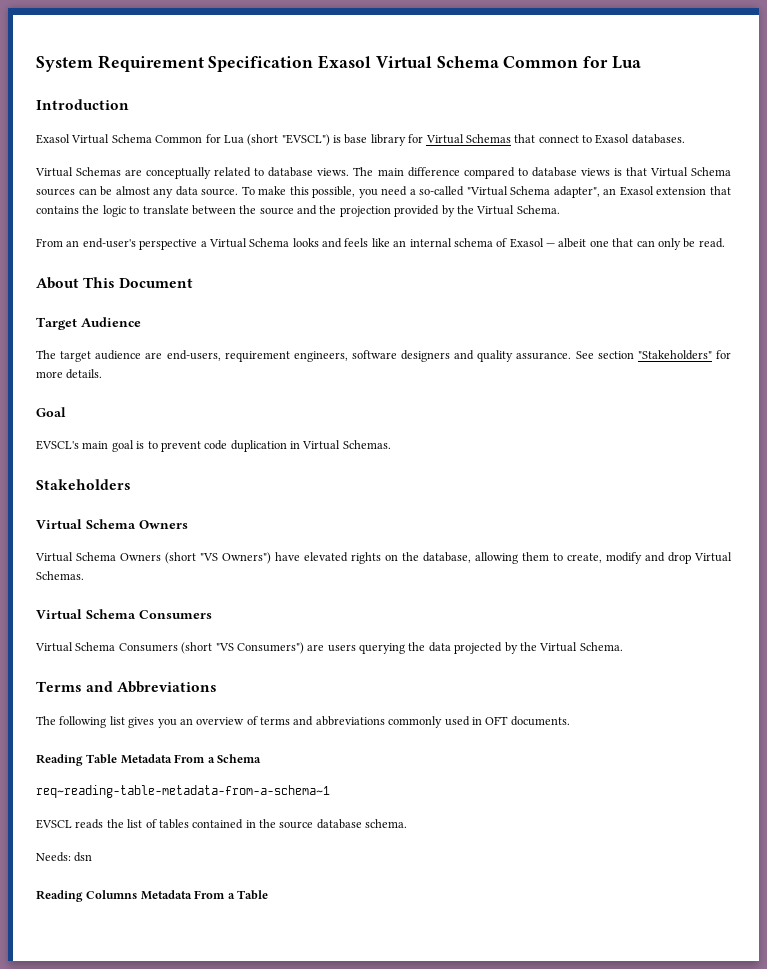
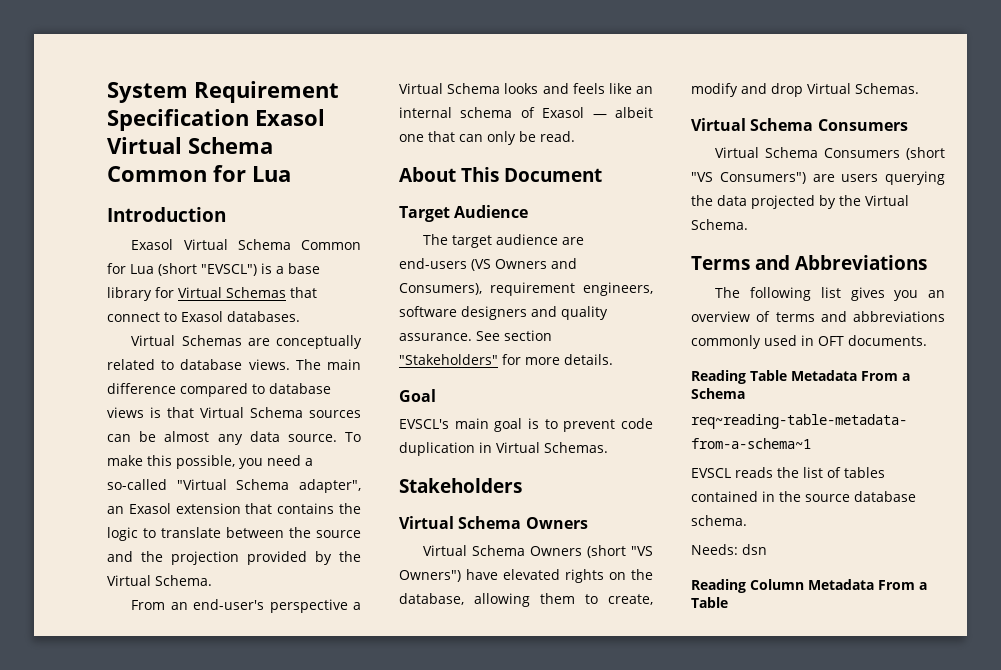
- Exasol Virtual Schema Common for Lua (short "EVSCL") is base library for Virtual Schemas that connect to Exasol databases.
+ Exasol Virtual Schema Common for Lua (short "EVSCL") is a base library for Virtual Schemas that connect to Exasol databases.
- The target audience are end-users, requirement engineers, software designers and quality assurance.
+ The target audience are end-users (VS Owners and Consumers), requirement engineers, software designers and quality assurance.
- Reading Columns Metadata From a Table
+ Reading Column Metadata From a Table

